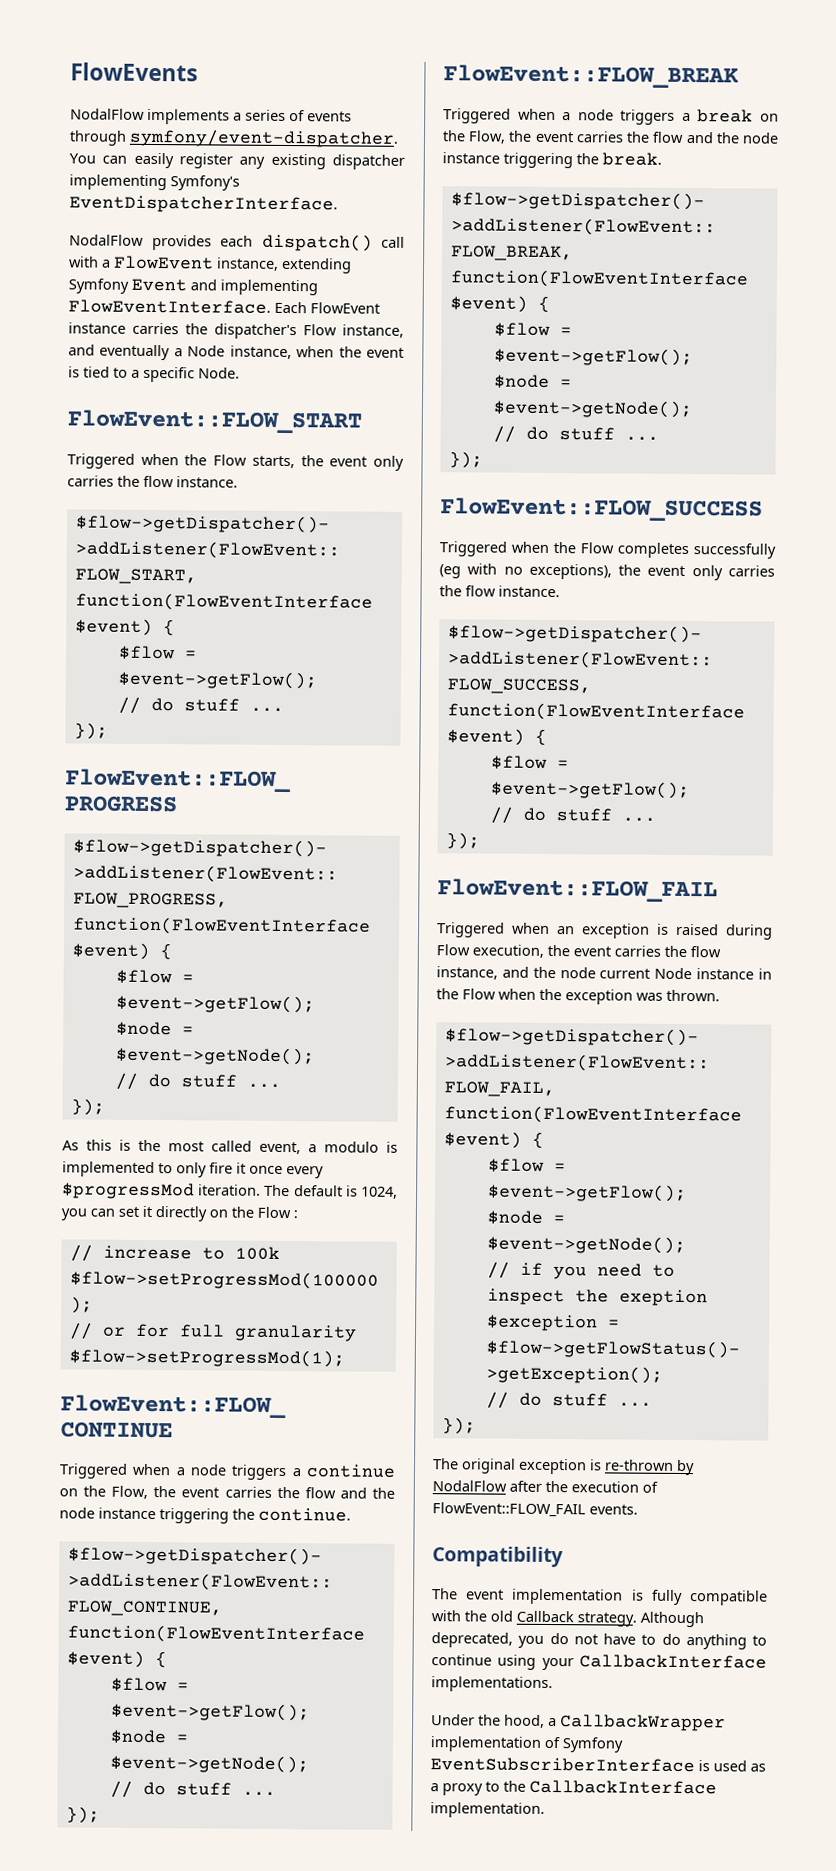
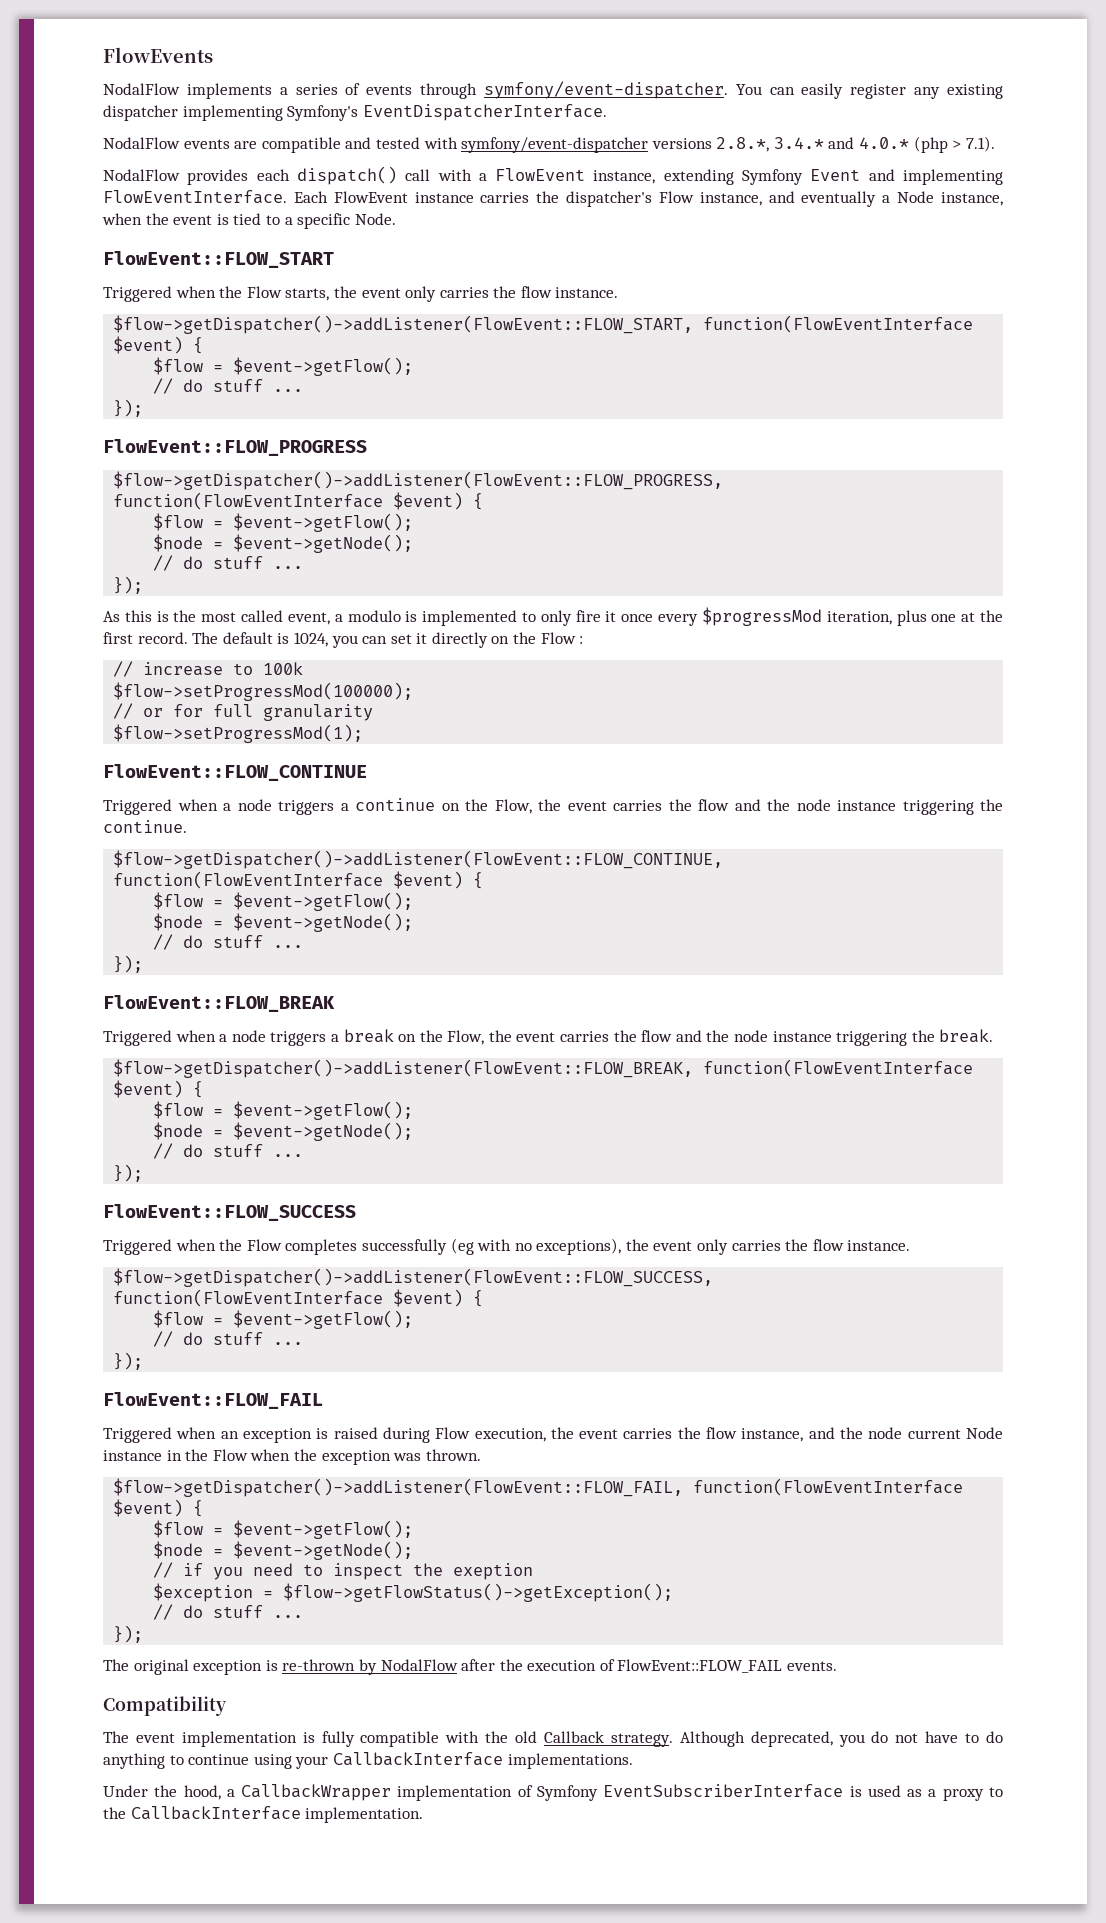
+ NodalFlow events are compatible and tested with symfony/event-dispatcher versions 2.8.*, 3.4.* and 4.0.* (php > 7.1).
- As this is the most called event, a modulo is implemented to only fire it once every $progressMod iteration.
+ As this is the most called event, a modulo is implemented to only fire it once every $progressMod iteration, plus one at the first record.

